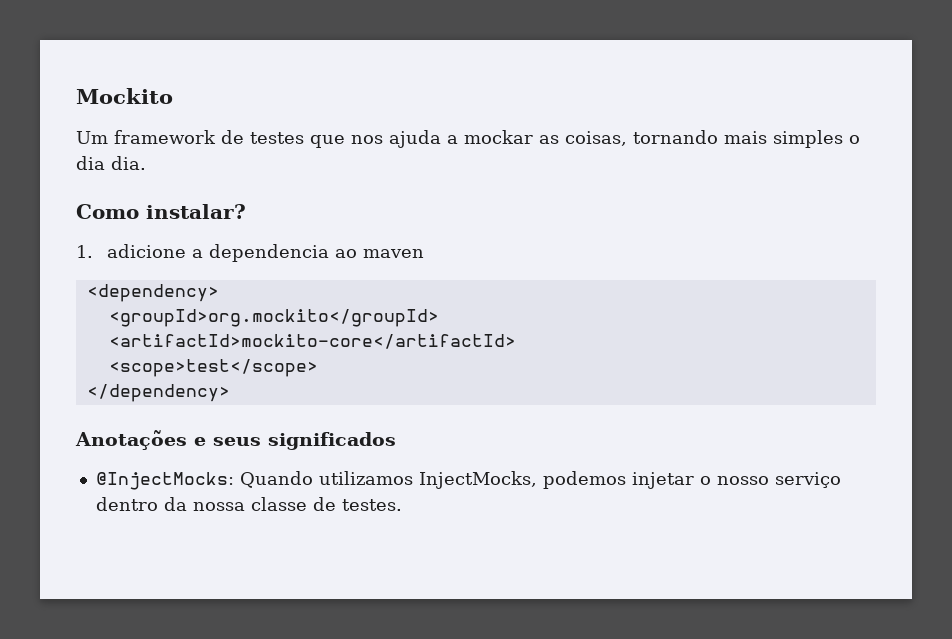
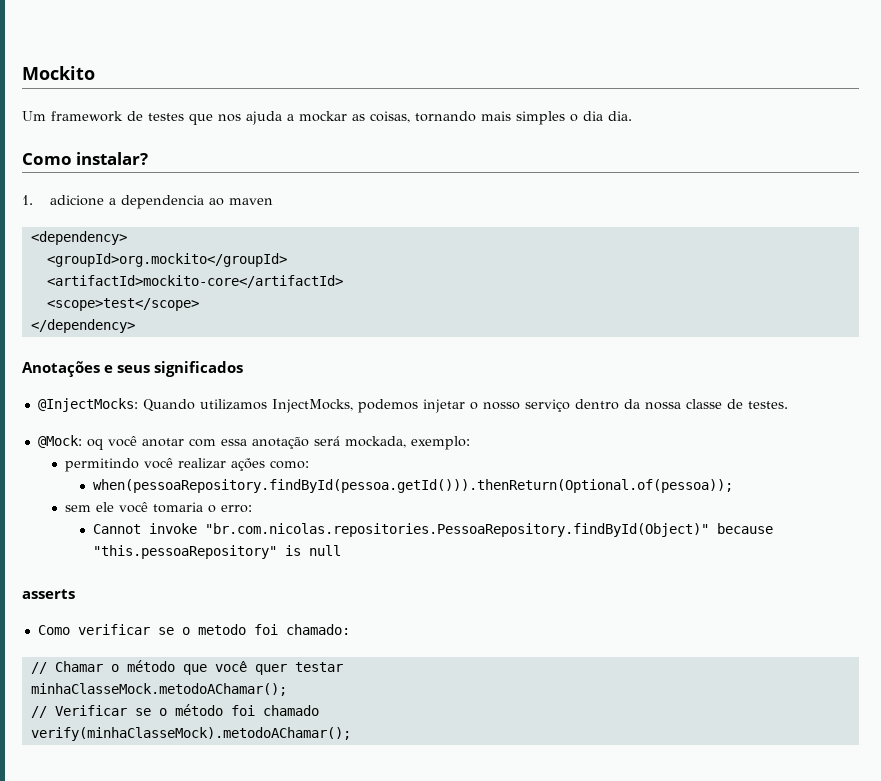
+ @Mock: oq você anotar com essa anotação será mockada, exemplo:
+ permitindo você realizar ações como:
+ when(pessoaRepository.findById(pessoa.getId())).thenReturn(Optional.of(pessoa));
+ sem ele você tomaria o erro:
+ Cannot invoke "br.com.nicolas.repositories.PessoaRepository.findById(Object)" because "this.pessoaRepository" is null
+ asserts
+ Como verificar se o metodo foi chamado:
+ // Chamar o método que você quer testar
+ minhaClasseMock.metodoAChamar();
+ // Verificar se o método foi chamado
+ verify(minhaClasseMock).metodoAChamar();

